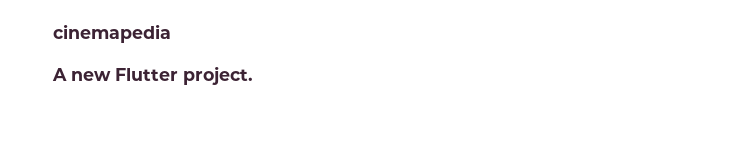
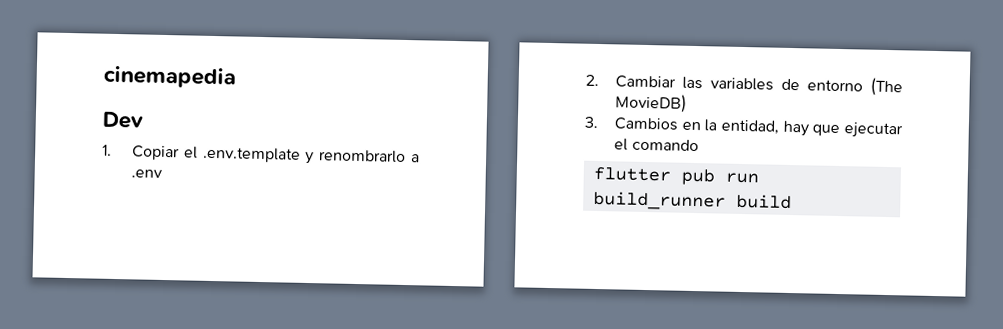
- A new Flutter project.
+ Dev
+ 1. Copiar el .env.template y renombrarlo a .env
+ 2. Cambiar las variables de entorno (The MovieDB)
+ 3. Cambios en la entidad, hay que ejecutar el comando
+ flutter pub run build_runner build

